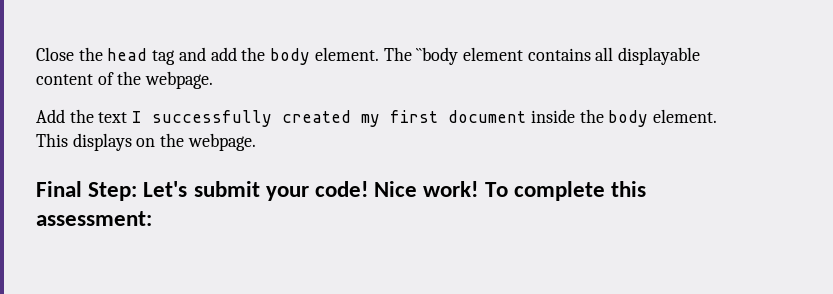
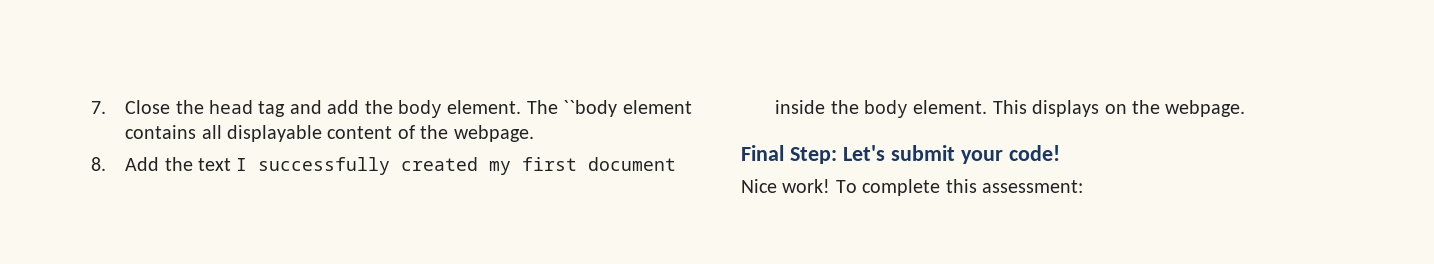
- Close the head tag and add the body element.
+ 7. Close the head tag and add the body element.
- Add the text I successfully created my first document inside the body element.
+ 8. Add the text I successfully created my first document inside the body element.
- Final Step: Let's submit your code! Nice work!
+ Final Step: Let's submit your code!
+ Nice work!

